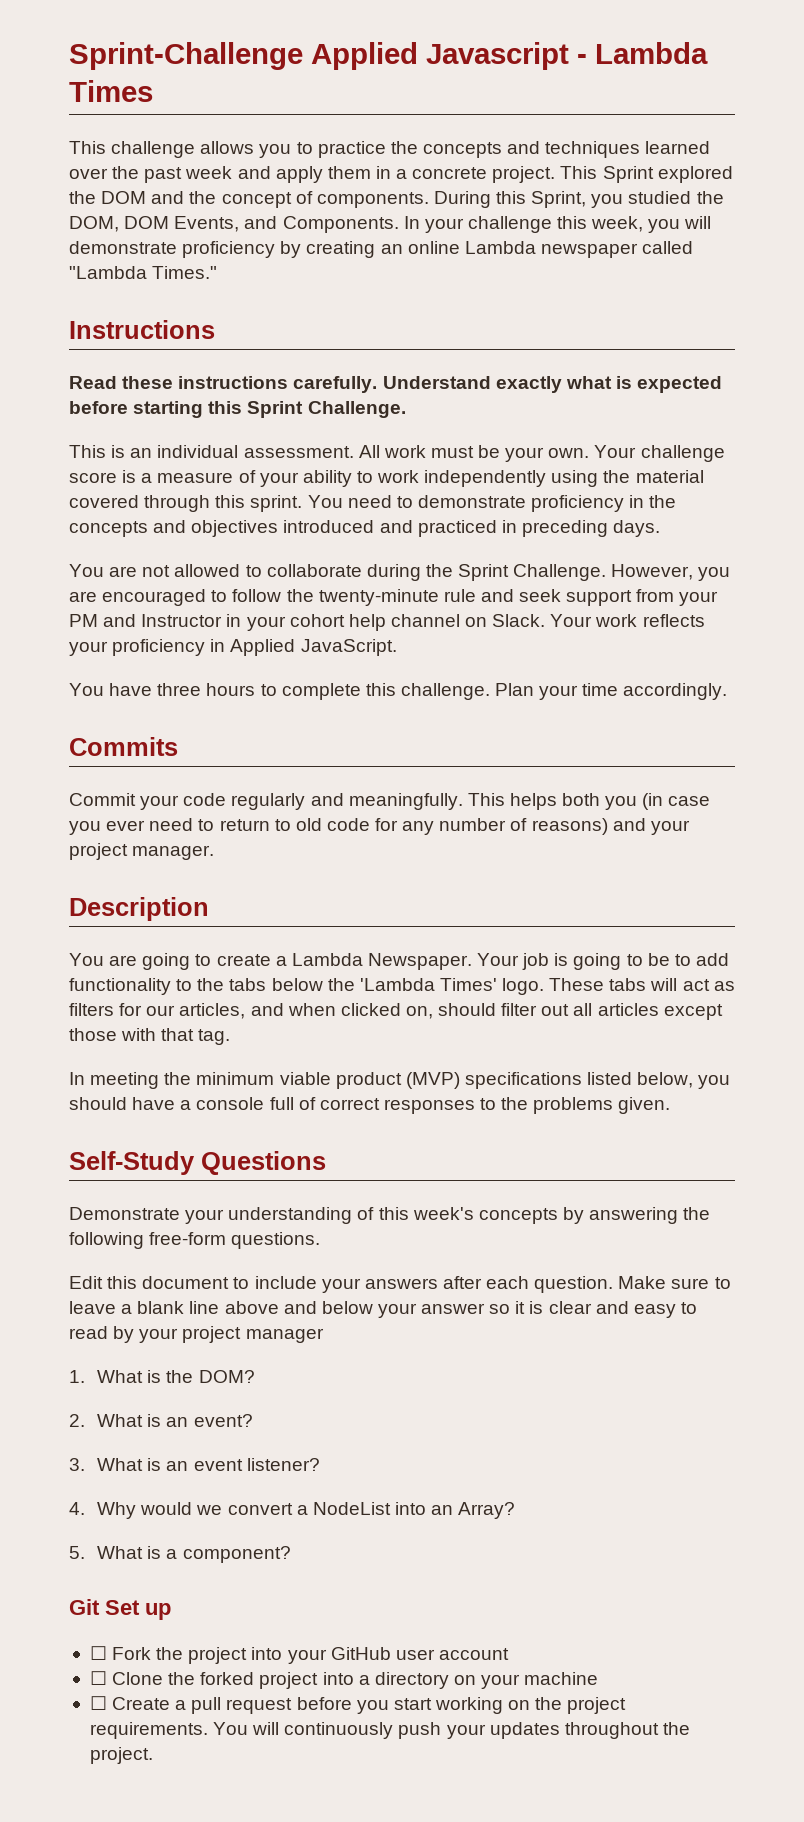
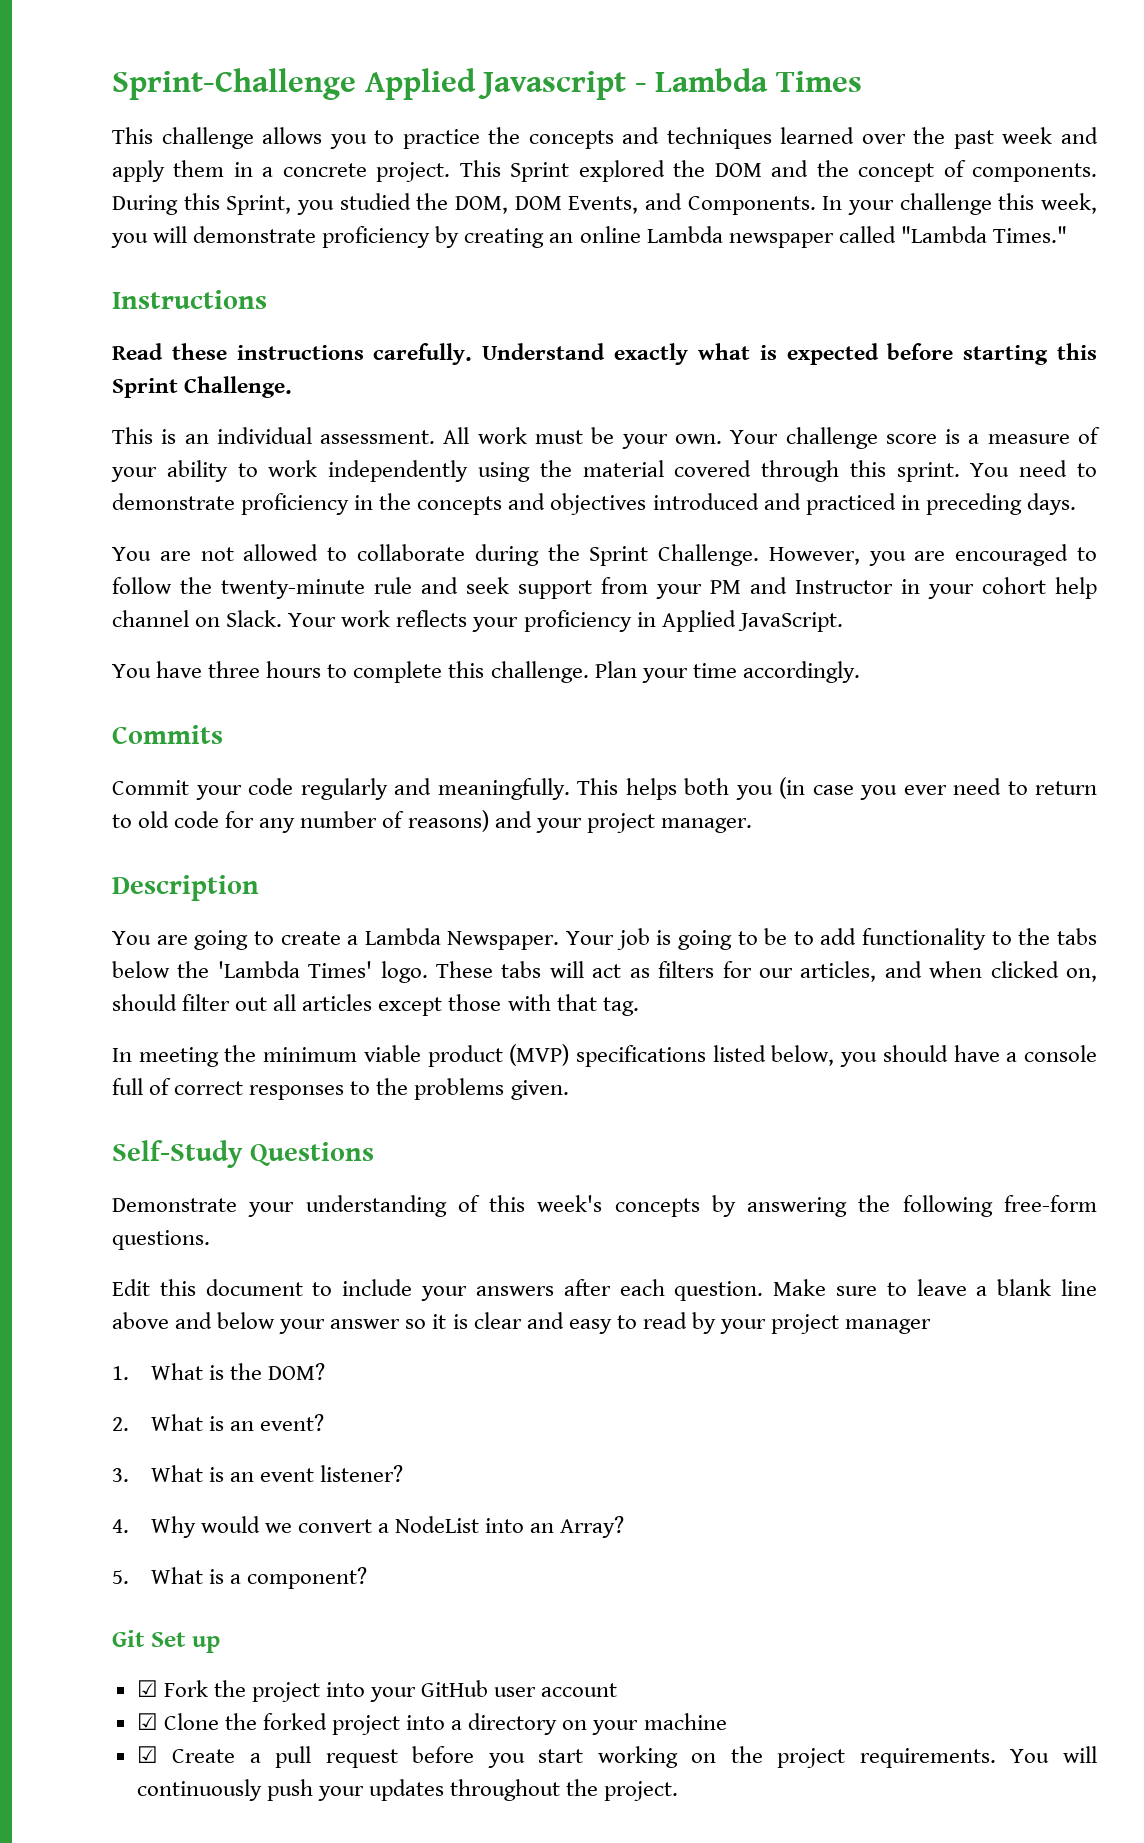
- ☐ Fork the project into your GitHub user account
+ ☑ Fork the project into your GitHub user account
- ☐ Clone the forked project into a directory on your machine
+ ☑ Clone the forked project into a directory on your machine
- ☐ Create a pull request before you start working on the project requirements.
+ ☑ Create a pull request before you start working on the project requirements.

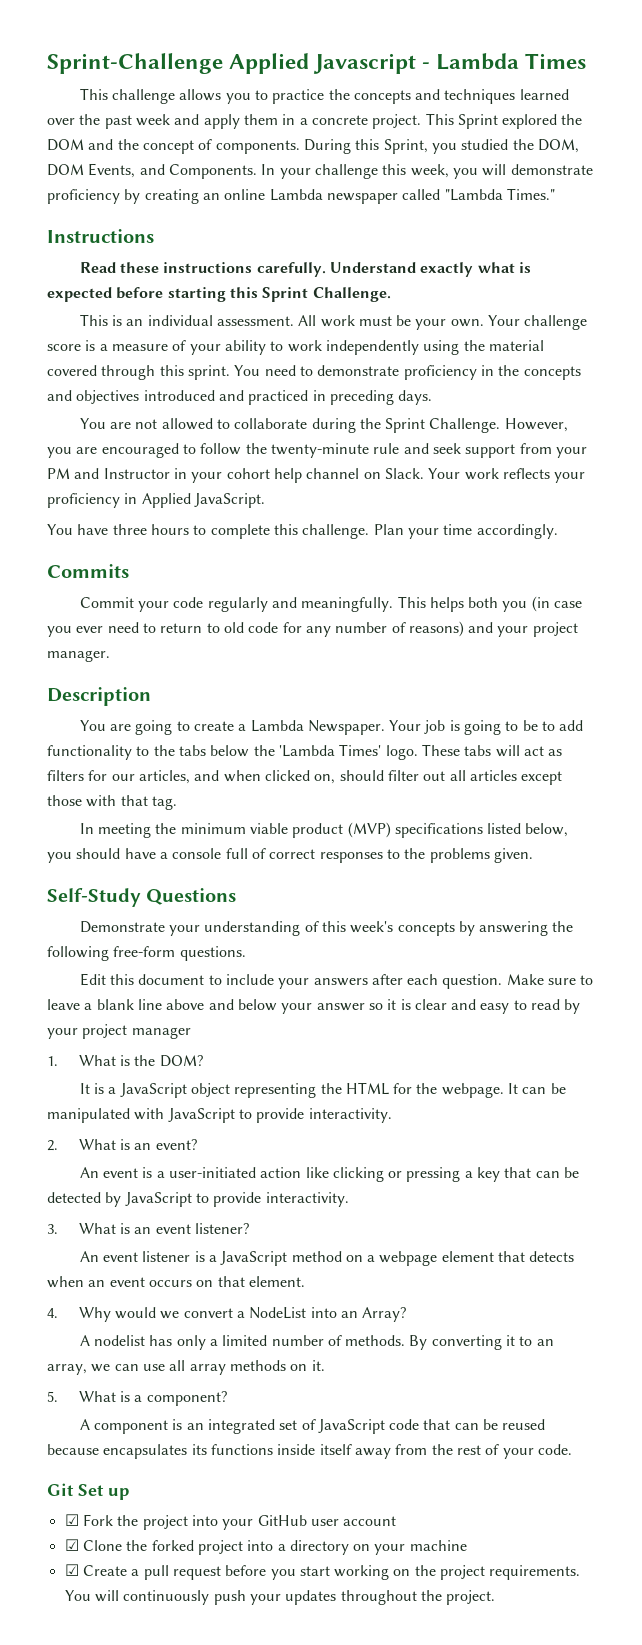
+ It is a JavaScript object representing the HTML for the webpage. It can be manipulated with JavaScript to provide interactivity.
+ An event is a user-initiated action like clicking or pressing a key that can be detected by JavaScript to provide interactivity.
+ An event listener is a JavaScript method on a webpage element that detects when an event occurs on that element.
+ A nodelist has only a limited number of methods. By converting it to an array, we can use all array methods on it.
+ A component is an integrated set of JavaScript code that can be reused because encapsulates its functions inside itself away from the rest of your code.

